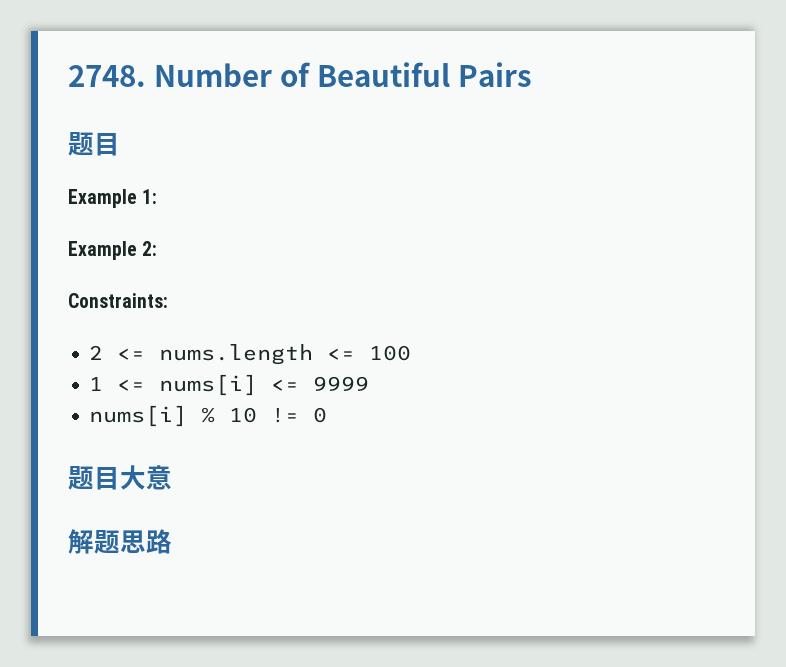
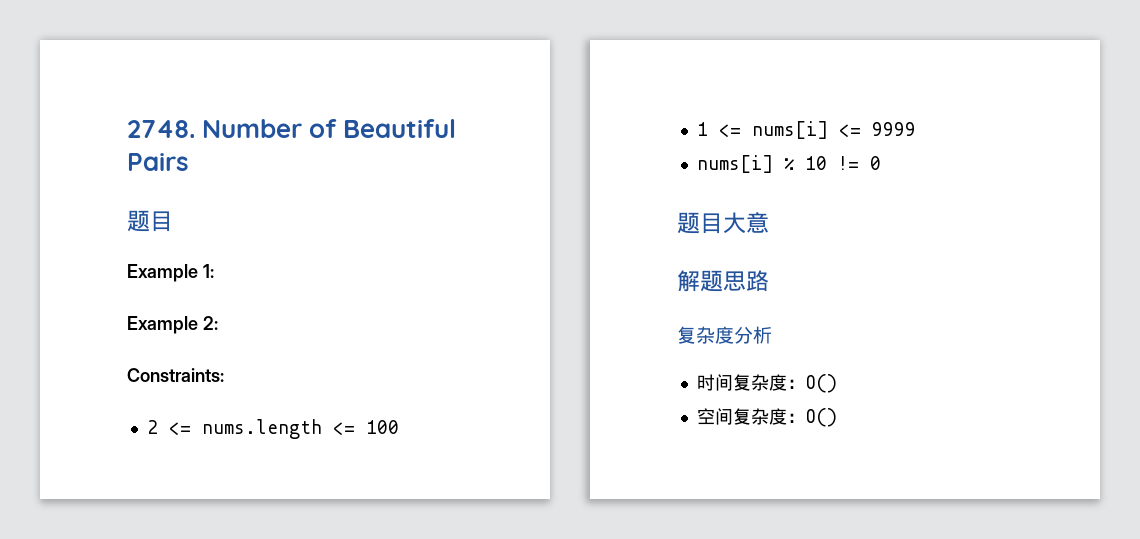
+ 复杂度分析
+ 时间复杂度：O()
+ 空间复杂度：O()

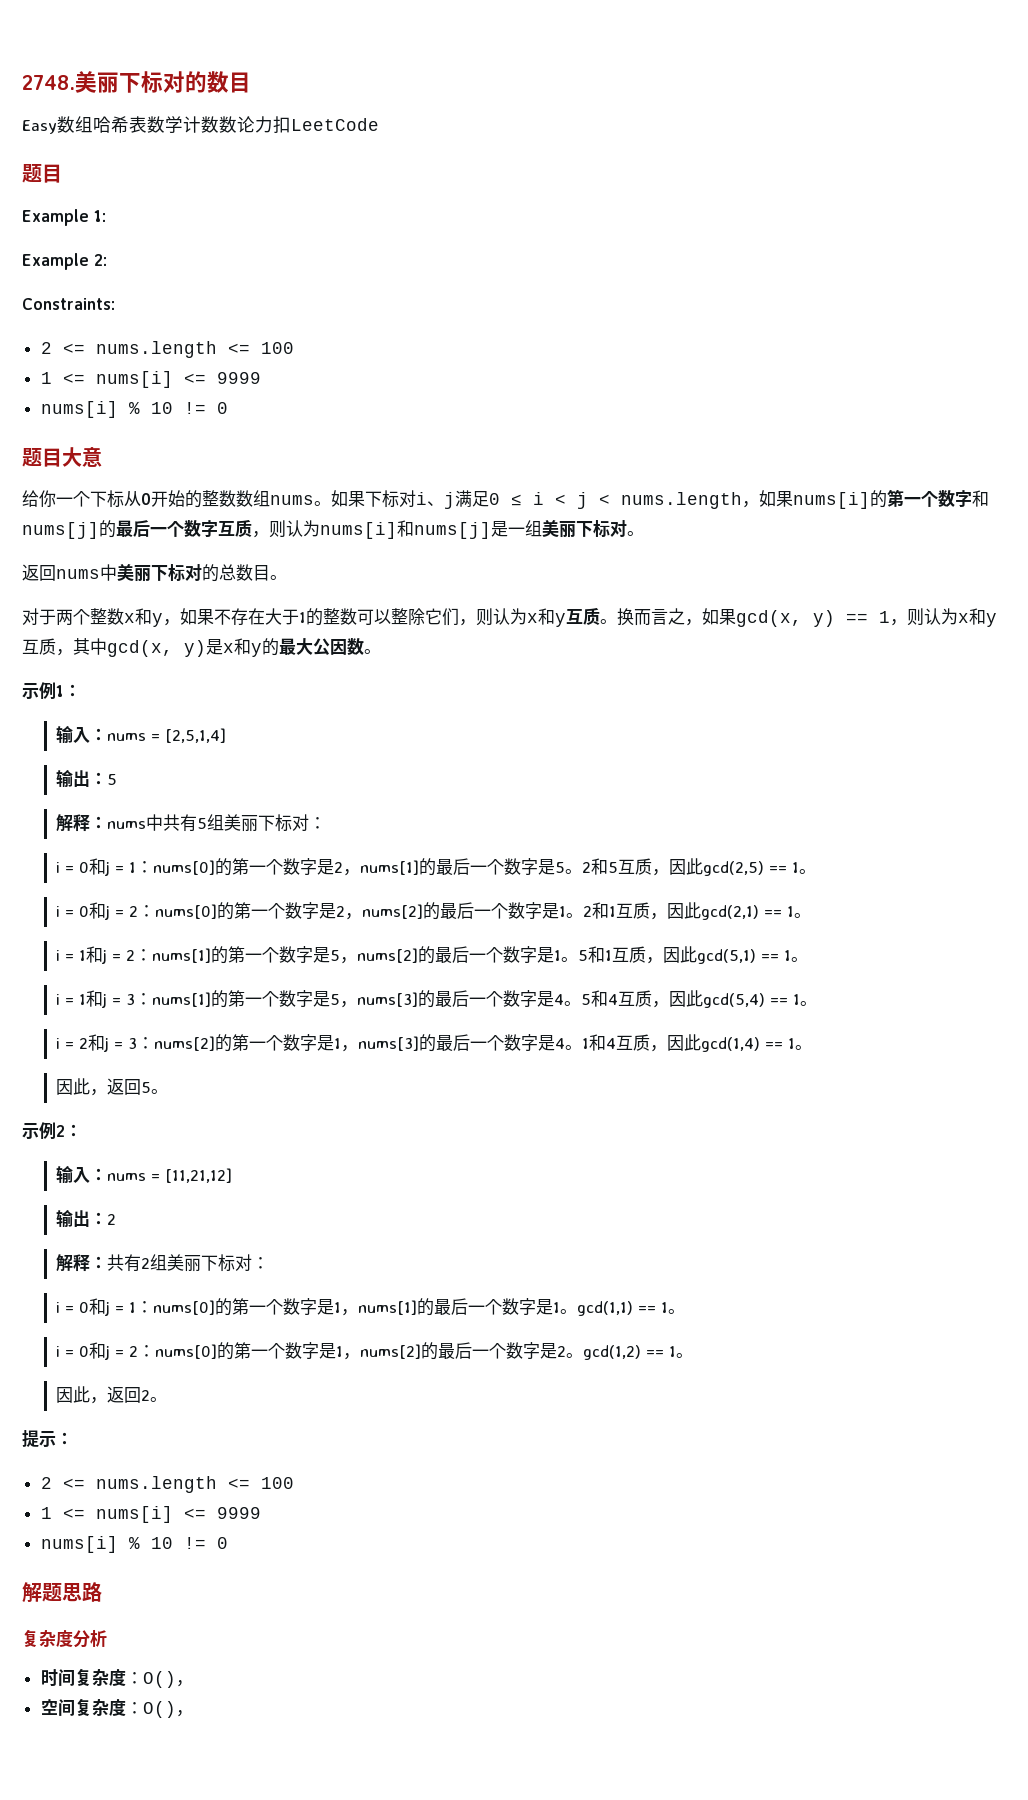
- Number of Beautiful Pairs
+ 美丽下标对的数目
+ Easy数组哈希表数学计数数论力扣LeetCode
+ 给你一个下标从0开始的整数数组nums。如果下标对i、j满足0 ≤ i < j < nums.length，如果nums[i]的第一个数字和nums[j]的最后一个数字互质，则认为nums[i]和nums[j]是一组美丽下标对。
+ 返回nums中美丽下标对的总数目。
+ 对于两个整数x和y，如果不存在大于1的整数可以整除它们，则认为x和y互质。换而言之，如果gcd(x, y) == 1，则认为x和y互质，其中gcd(x, y)是x和y的最大公因数。
+ 示例1：
+ 输入：nums = [2,5,1,4]
+ 输出：5
+ 解释：nums中共有5组美丽下标对：
+ i = 0和j = 1：nums[0]的第一个数字是2，nums[1]的最后一个数字是5。2和5互质，因此gcd(2,5) == 1。
+ i = 0和j = 2：nums[0]的第一个数字是2，nums[2]的最后一个数字是1。2和1互质，因此gcd(2,1) == 1。
+ i = 1和j = 2：nums[1]的第一个数字是5，nums[2]的最后一个数字是1。5和1互质，因此gcd(5,1) == 1。
+ i = 1和j = 3：nums[1]的第一个数字是5，nums[3]的最后一个数字是4。5和4互质，因此gcd(5,4) == 1。
+ i = 2和j = 3：nums[2]的第一个数字是1，nums[3]的最后一个数字是4。1和4互质，因此gcd(1,4) == 1。
+ 因此，返回5。
+ 示例2：
+ 输入：nums = [11,21,12]
+ 输出：2
+ 解释：共有2组美丽下标对：
+ i = 0和j = 1：nums[0]的第一个数字是1，nums[1]的最后一个数字是1。gcd(1,1) == 1。
+ i = 0和j = 2：nums[0]的第一个数字是1，nums[2]的最后一个数字是2。gcd(1,2) == 1。
+ 因此，返回2。
+ 提示：
+ 2 <= nums.length <= 100
+ 1 <= nums[i] <= 9999
+ nums[i] % 10 != 0
- 时间复杂度：O()
+ 时间复杂度：O()，
- 空间复杂度：O()
+ 空间复杂度：O()，

